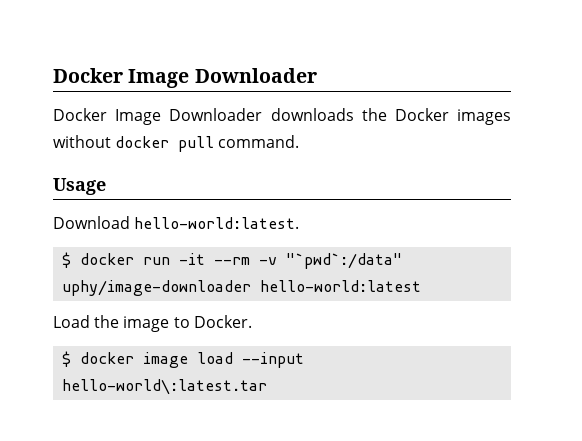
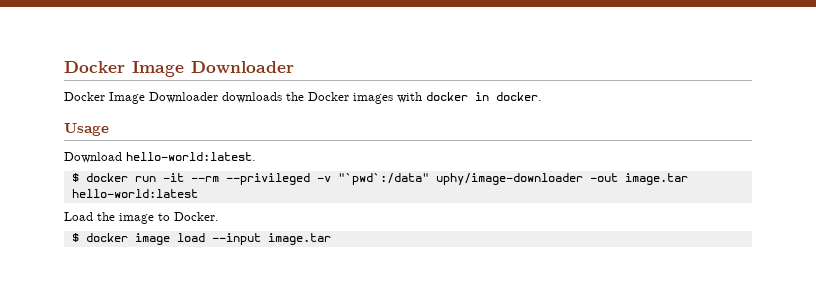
- Docker Image Downloader downloads the Docker images without docker pull command.
+ Docker Image Downloader downloads the Docker images with docker in docker.
- $ docker run -it --rm -v "`pwd`:/data" uphy/image-downloader hello-world:latest
+ $ docker run -it --rm --privileged -v "`pwd`:/data" uphy/image-downloader -out image.tar hello-world:latest
- $ docker image load --input hello-world\:latest.tar
+ $ docker image load --input image.tar

